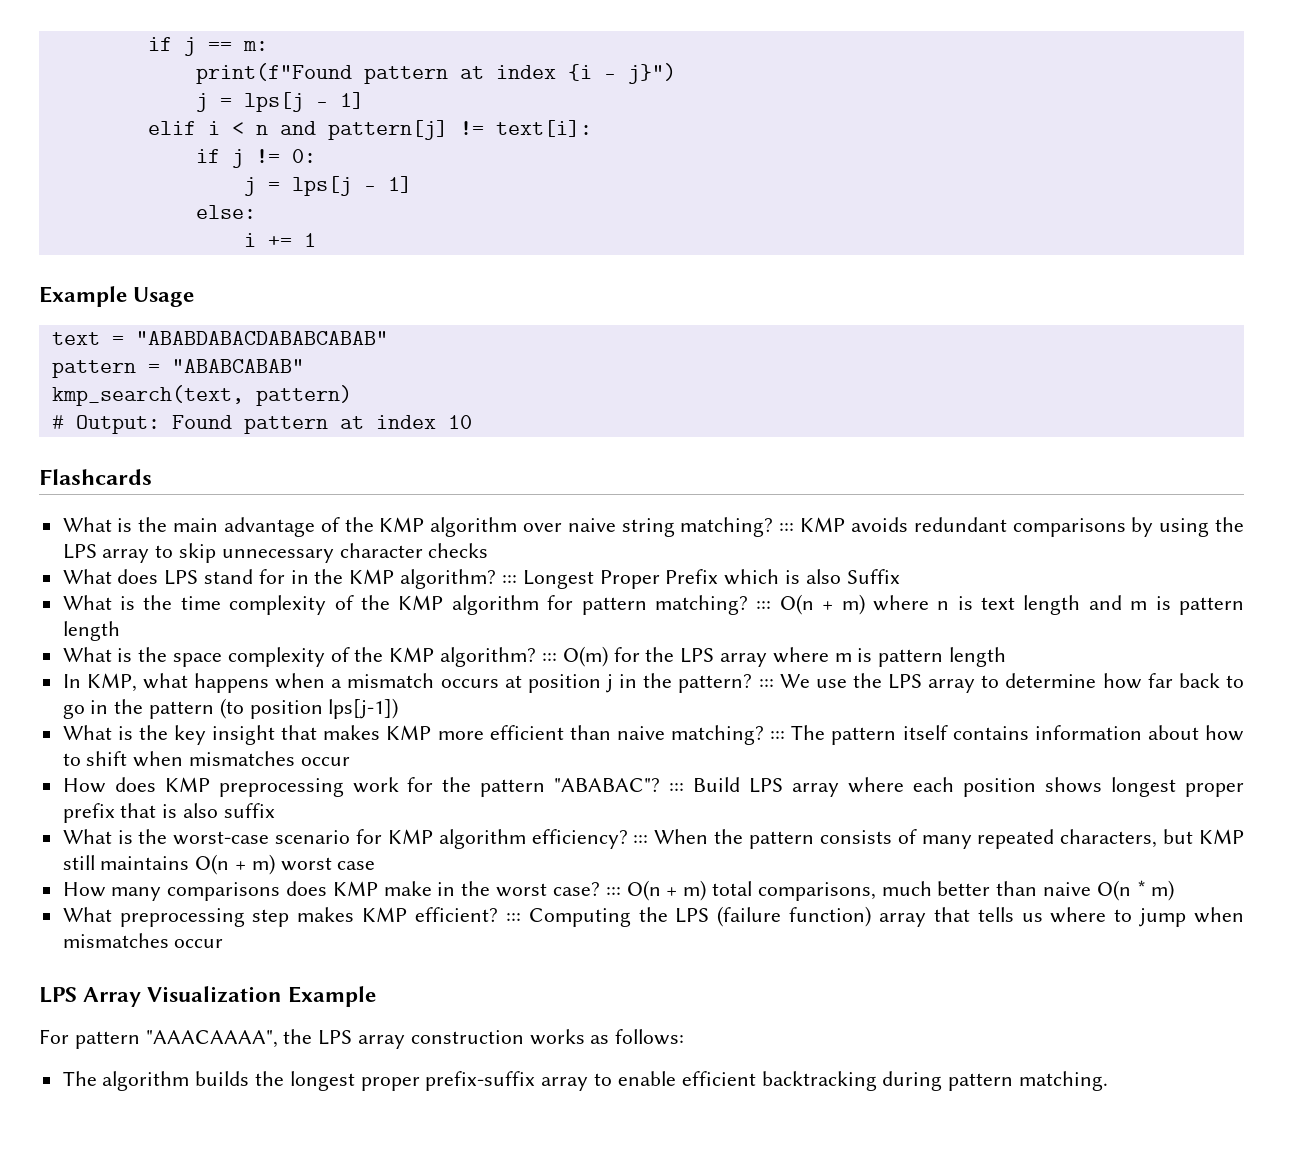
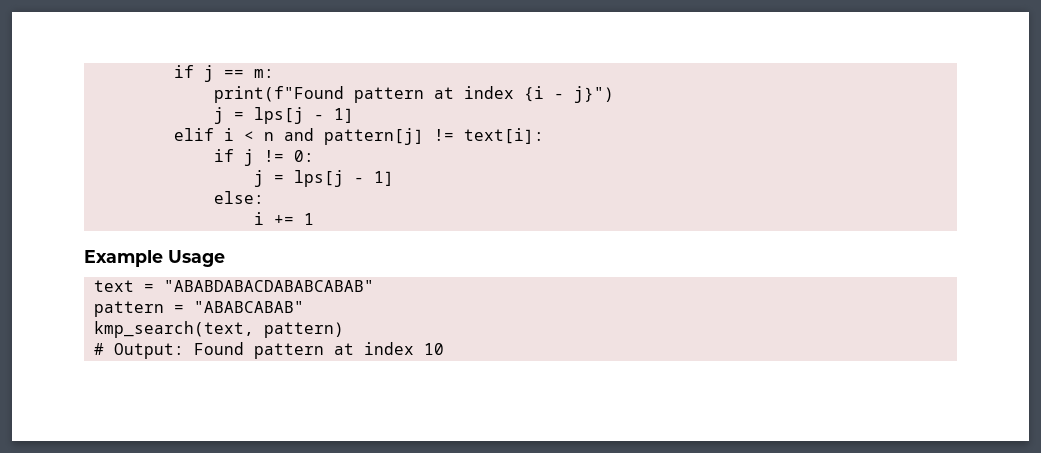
- Flashcards
- What is the main advantage of the KMP algorithm over naive string matching? ::: KMP avoids redundant comparisons by using the LPS array to skip unnecessary character checks
- What does LPS stand for in the KMP algorithm? ::: Longest Proper Prefix which is also Suffix
- What is the time complexity of the KMP algorithm for pattern matching? ::: O(n + m) where n is text length and m is pattern length
- What is the space complexity of the KMP algorithm? ::: O(m) for the LPS array where m is pattern length
- In KMP, what happens when a mismatch occurs at position j in the pattern? ::: We use the LPS array to determine how far back to go in the pattern (to position lps[j-1])
- What is the key insight that makes KMP more efficient than naive matching? ::: The pattern itself contains information about how to shift when mismatches occur
- How does KMP preprocessing work for the pattern "ABABAC"? ::: Build LPS array where each position shows longest proper prefix that is also suffix
- What is the worst-case scenario for KMP algorithm efficiency? ::: When the pattern consists of many repeated characters, but KMP still maintains O(n + m) worst case
- How many comparisons does KMP make in the worst case? ::: O(n + m) total comparisons, much better than naive O(n * m)
- What preprocessing step makes KMP efficient? ::: Computing the LPS (failure function) array that tells us where to jump when mismatches occur
- LPS Array Visualization Example
- For pattern "AAACAAAA", the LPS array construction works as follows:
- The algorithm builds the longest proper prefix-suffix array to enable efficient backtracking during pattern matching.

